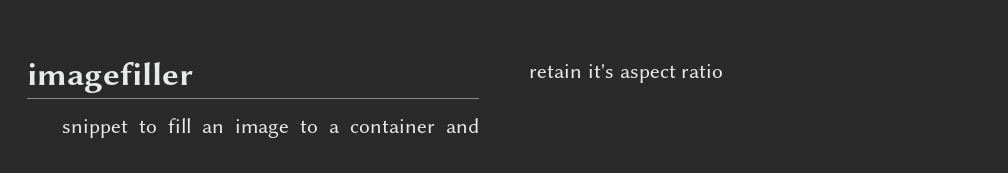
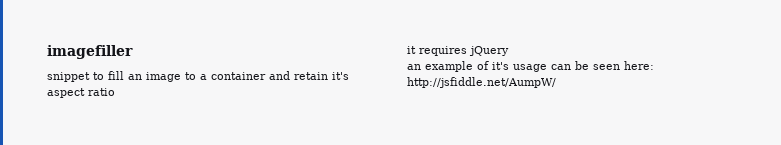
+ it requires jQuery
+ an example of it's usage can be seen here: http://jsfiddle.net/AumpW/

